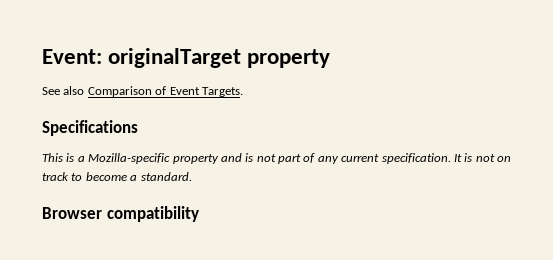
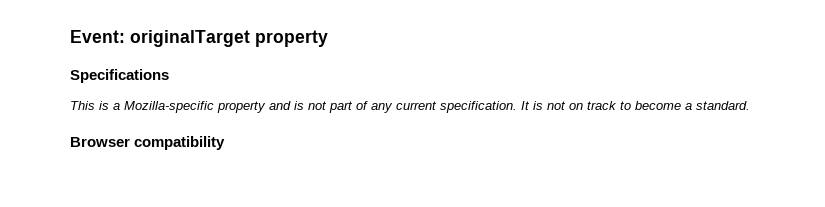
- See also Comparison of Event Targets.

